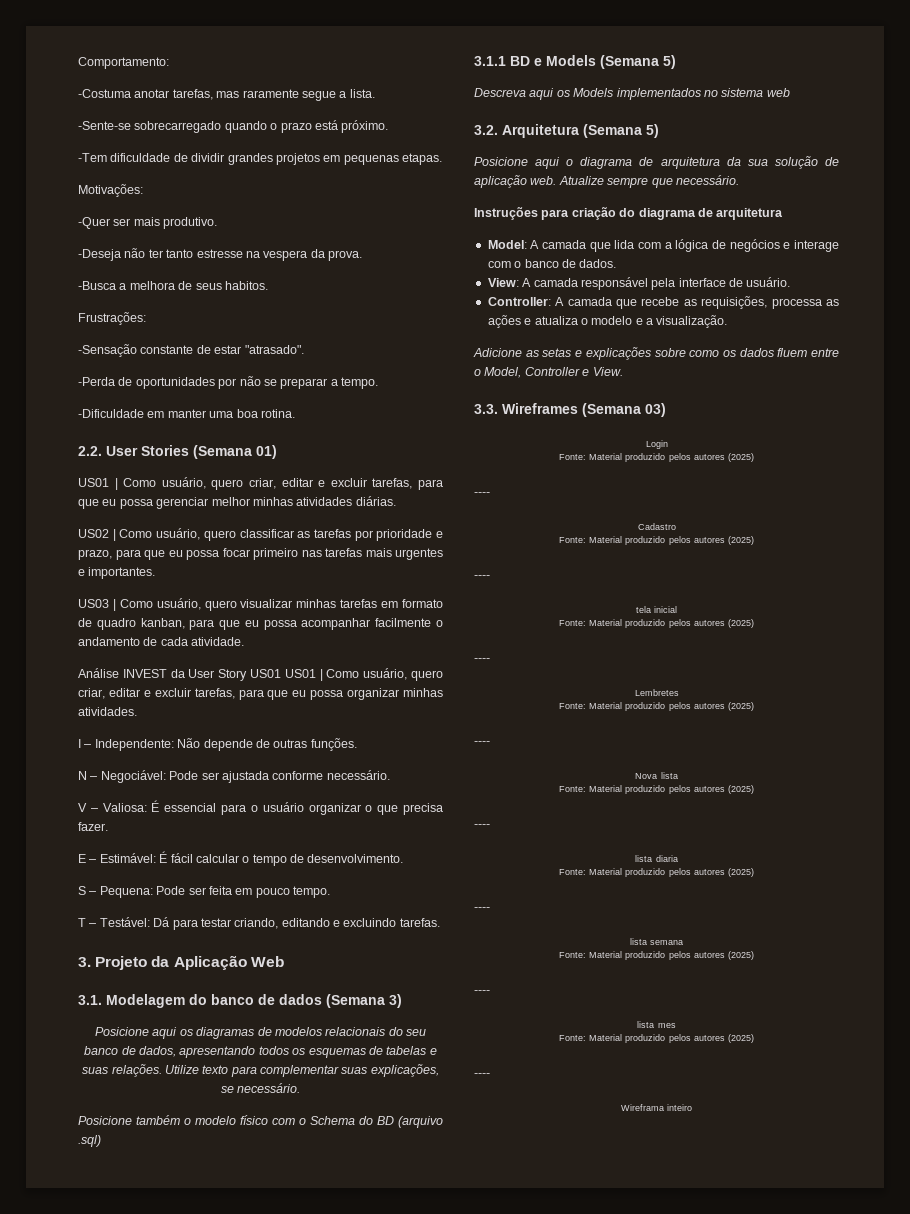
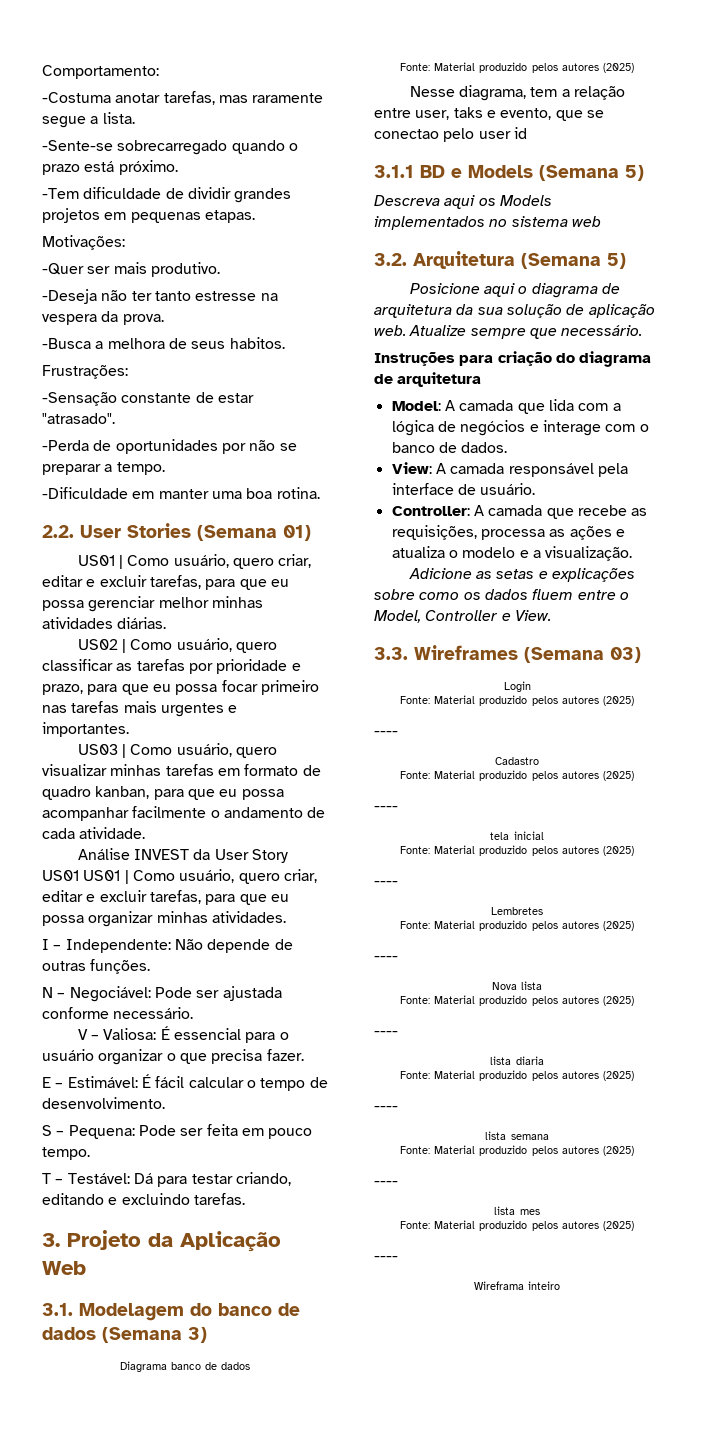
- Posicione aqui os diagramas de modelos relacionais do seu banco de dados, apresentando todos os esquemas de tabelas e suas relações. Utilize texto para complementar suas explicações, se necessário.
- Posicione também o modelo físico com o Schema do BD (arquivo .sql)
+ Diagrama banco de dados
+ Fonte: Material produzido pelos autores (2025)
+ Nesse diagrama, tem a relação entre user, taks e evento, que se conectao pelo user id

